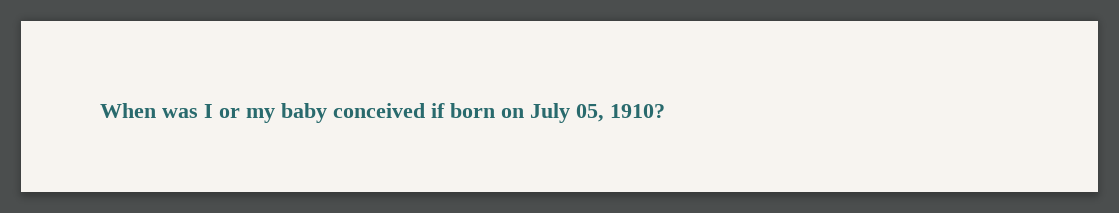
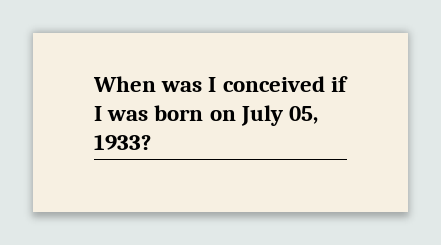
- When was I or my baby conceived if born on July 05, 1910?
+ When was I conceived if I was born on July 05, 1933?

